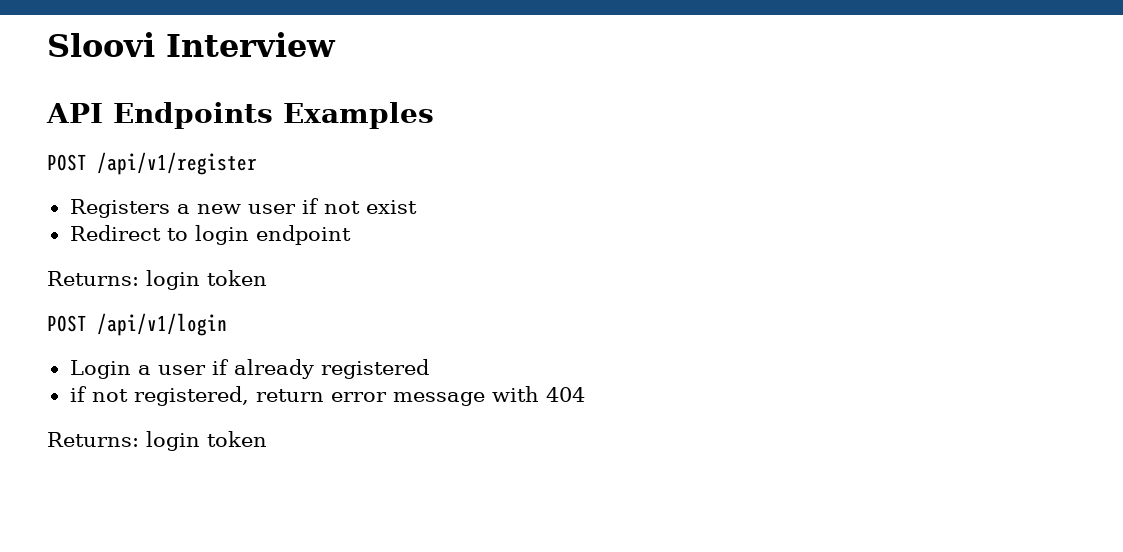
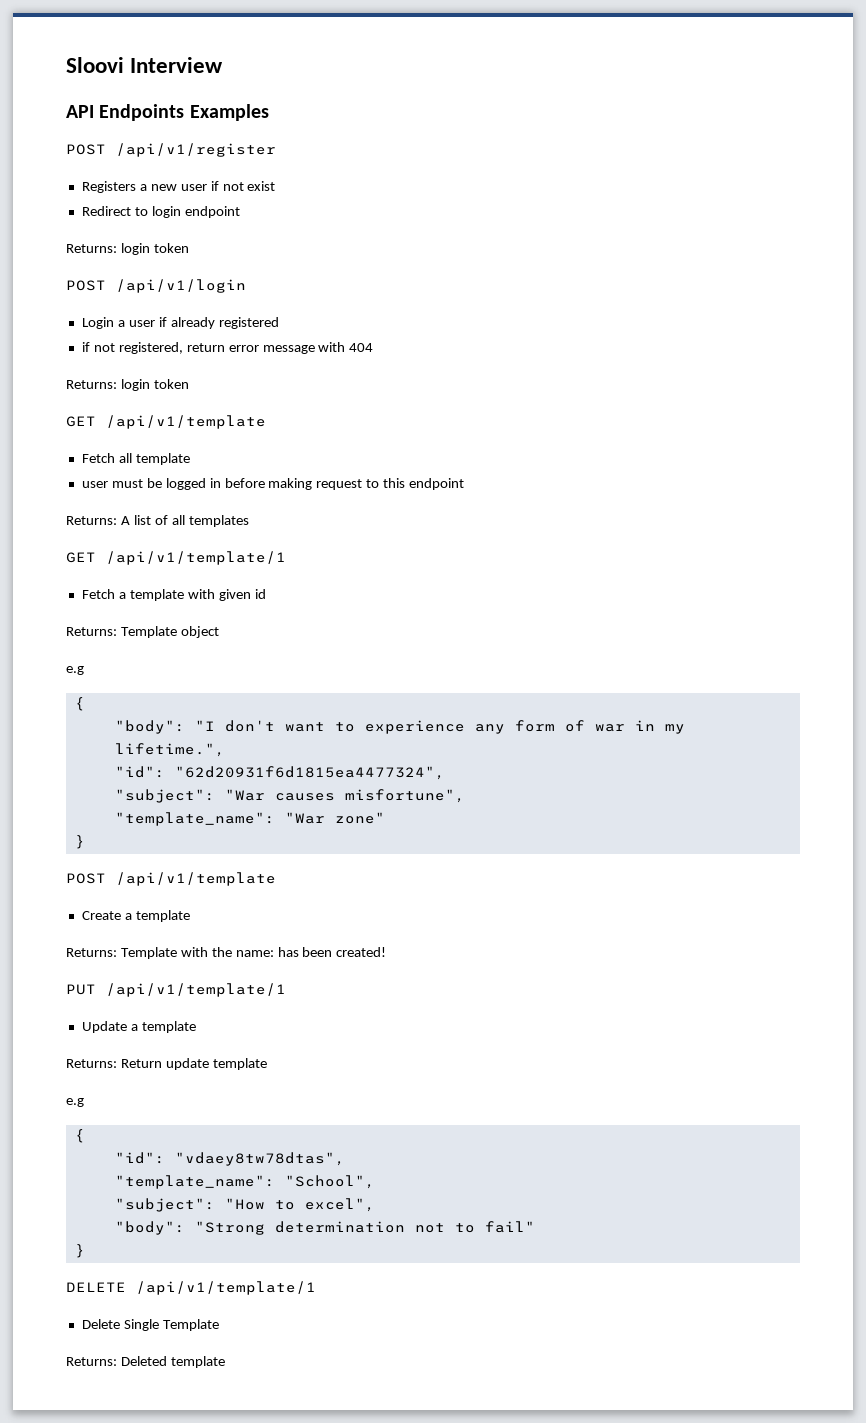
+ GET /api/v1/template
+ Fetch all template
+ user must be logged in before making request to this endpoint
+ Returns: A list of all templates
+ GET /api/v1/template/1
+ Fetch a template with given id
+ Returns: Template object
+ e.g
+ {
+ "body": "I don't want to experience any form of war in my lifetime.",
+ "id": "62d20931f6d1815ea4477324",
+ "subject": "War causes misfortune",
+ "template_name": "War zone"
+ }
+ POST /api/v1/template
+ Create a template
+ Returns: Template with the name: has been created!
+ PUT /api/v1/template/1
+ Update a template
+ Returns: Return update template
+ e.g
+ {
+ "id": "vdaey8tw78dtas",
+ "template_name": "School",
+ "subject": "How to excel",
+ "body": "Strong determination not to fail"
+ }
+ DELETE /api/v1/template/1
+ Delete Single Template
+ Returns: Deleted template

